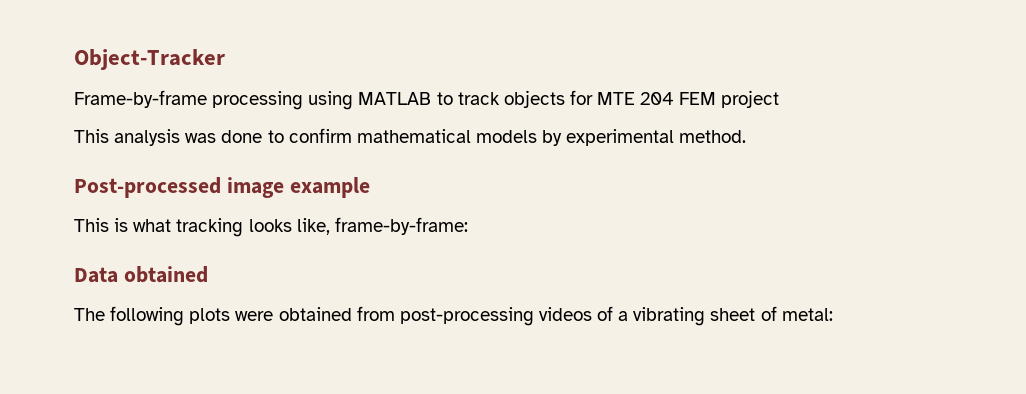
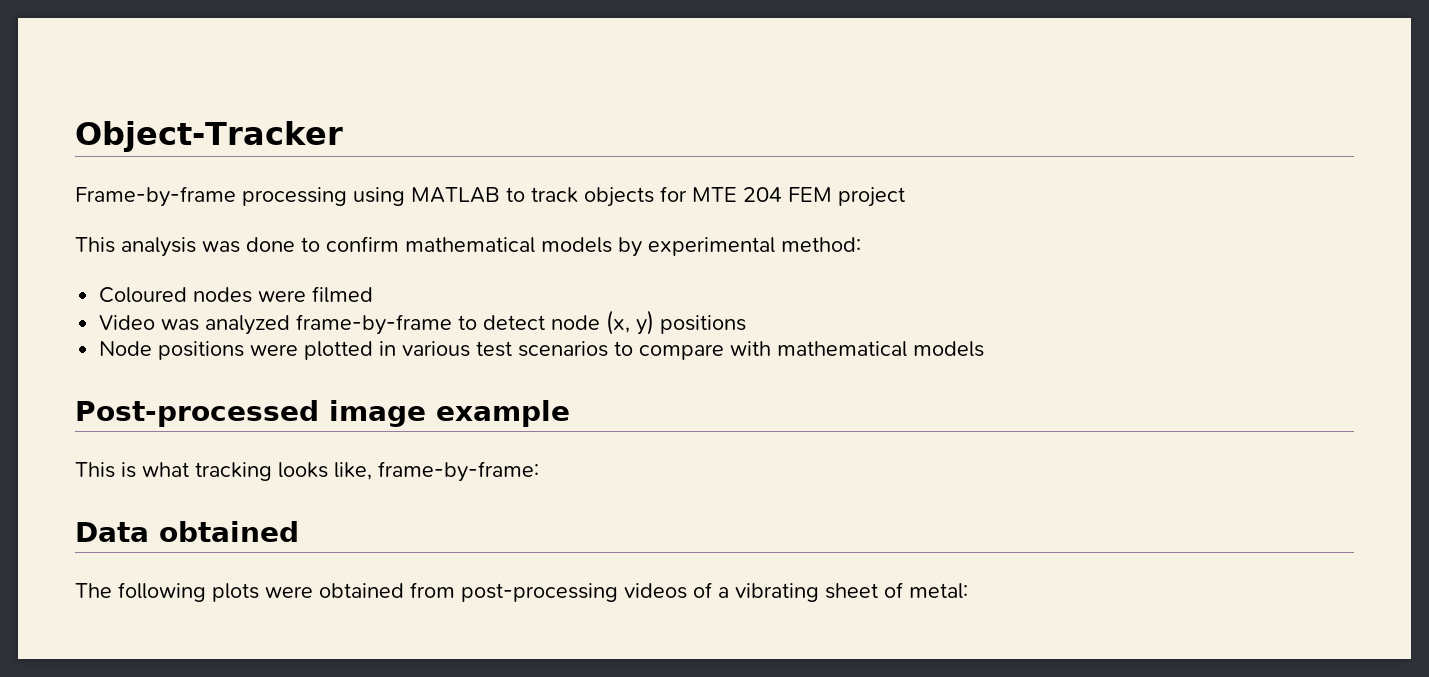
- This analysis was done to confirm mathematical models by experimental method.
+ This analysis was done to confirm mathematical models by experimental method:
+ Coloured nodes were filmed
+ Video was analyzed frame-by-frame to detect node (x, y) positions
+ Node positions were plotted in various test scenarios to compare with mathematical models

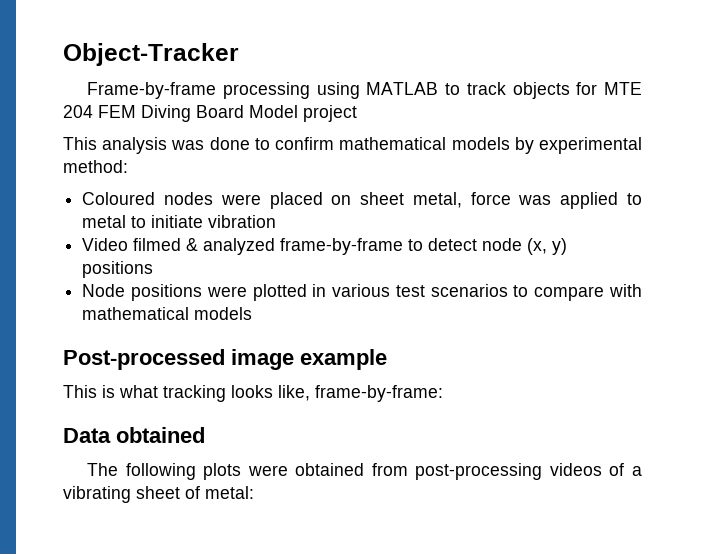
- Frame-by-frame processing using MATLAB to track objects for MTE 204 FEM project
+ Frame-by-frame processing using MATLAB to track objects for MTE 204 FEM Diving Board Model project
- Coloured nodes were filmed
+ Coloured nodes were placed on sheet metal, force was applied to metal to initiate vibration
- Video was analyzed frame-by-frame to detect node (x, y) positions
+ Video filmed & analyzed frame-by-frame to detect node (x, y) positions

